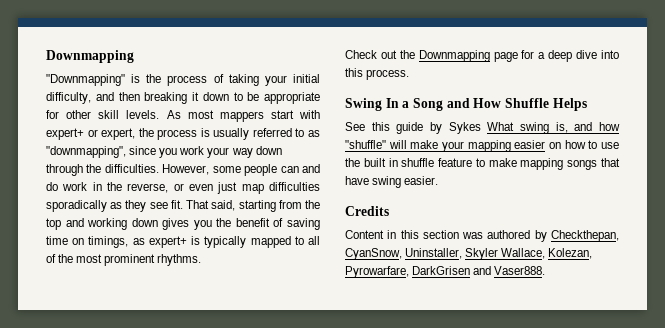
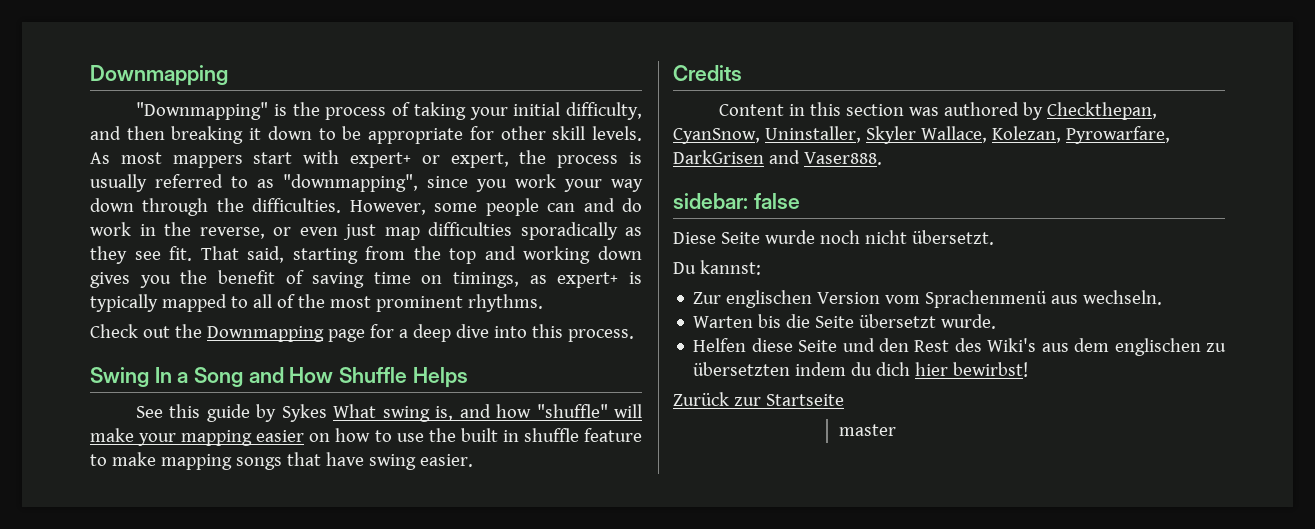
+ sidebar: false
+ Diese Seite wurde noch nicht übersetzt.
+ Du kannst:
+ Zur englischen Version vom Sprachenmenü aus wechseln.
+ Warten bis die Seite übersetzt wurde.
+ Helfen diese Seite und den Rest des Wiki's aus dem englischen zu übersetzten indem du dich hier bewirbst!
+ Zurück zur Startseite
+ master

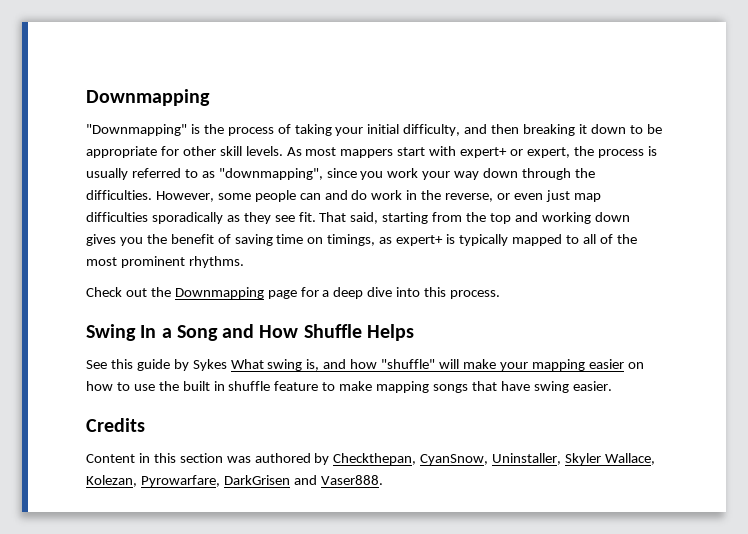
- sidebar: false
- Diese Seite wurde noch nicht übersetzt.
- Du kannst:
- Zur englischen Version vom Sprachenmenü aus wechseln.
- Warten bis die Seite übersetzt wurde.
- Helfen diese Seite und den Rest des Wiki's aus dem englischen zu übersetzten indem du dich hier bewirbst!
- Zurück zur Startseite
- master

